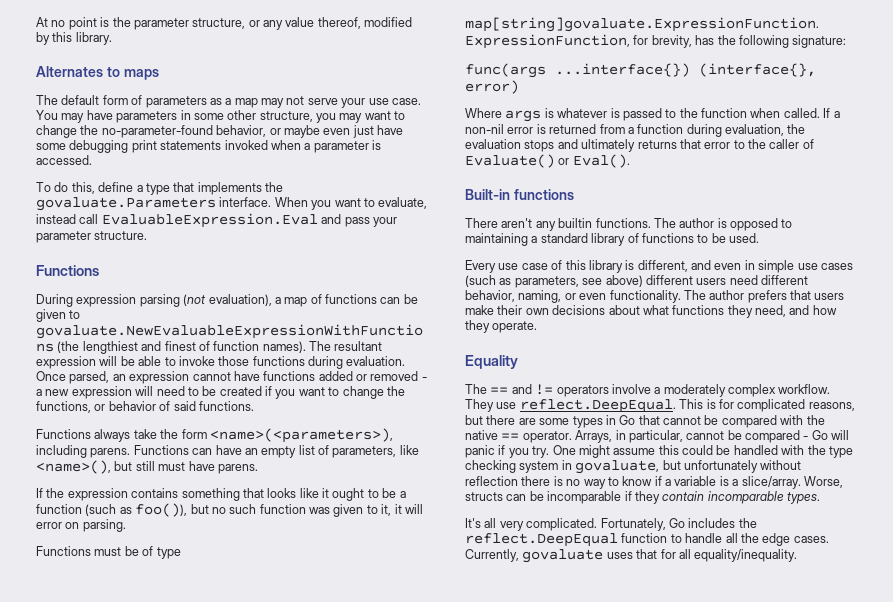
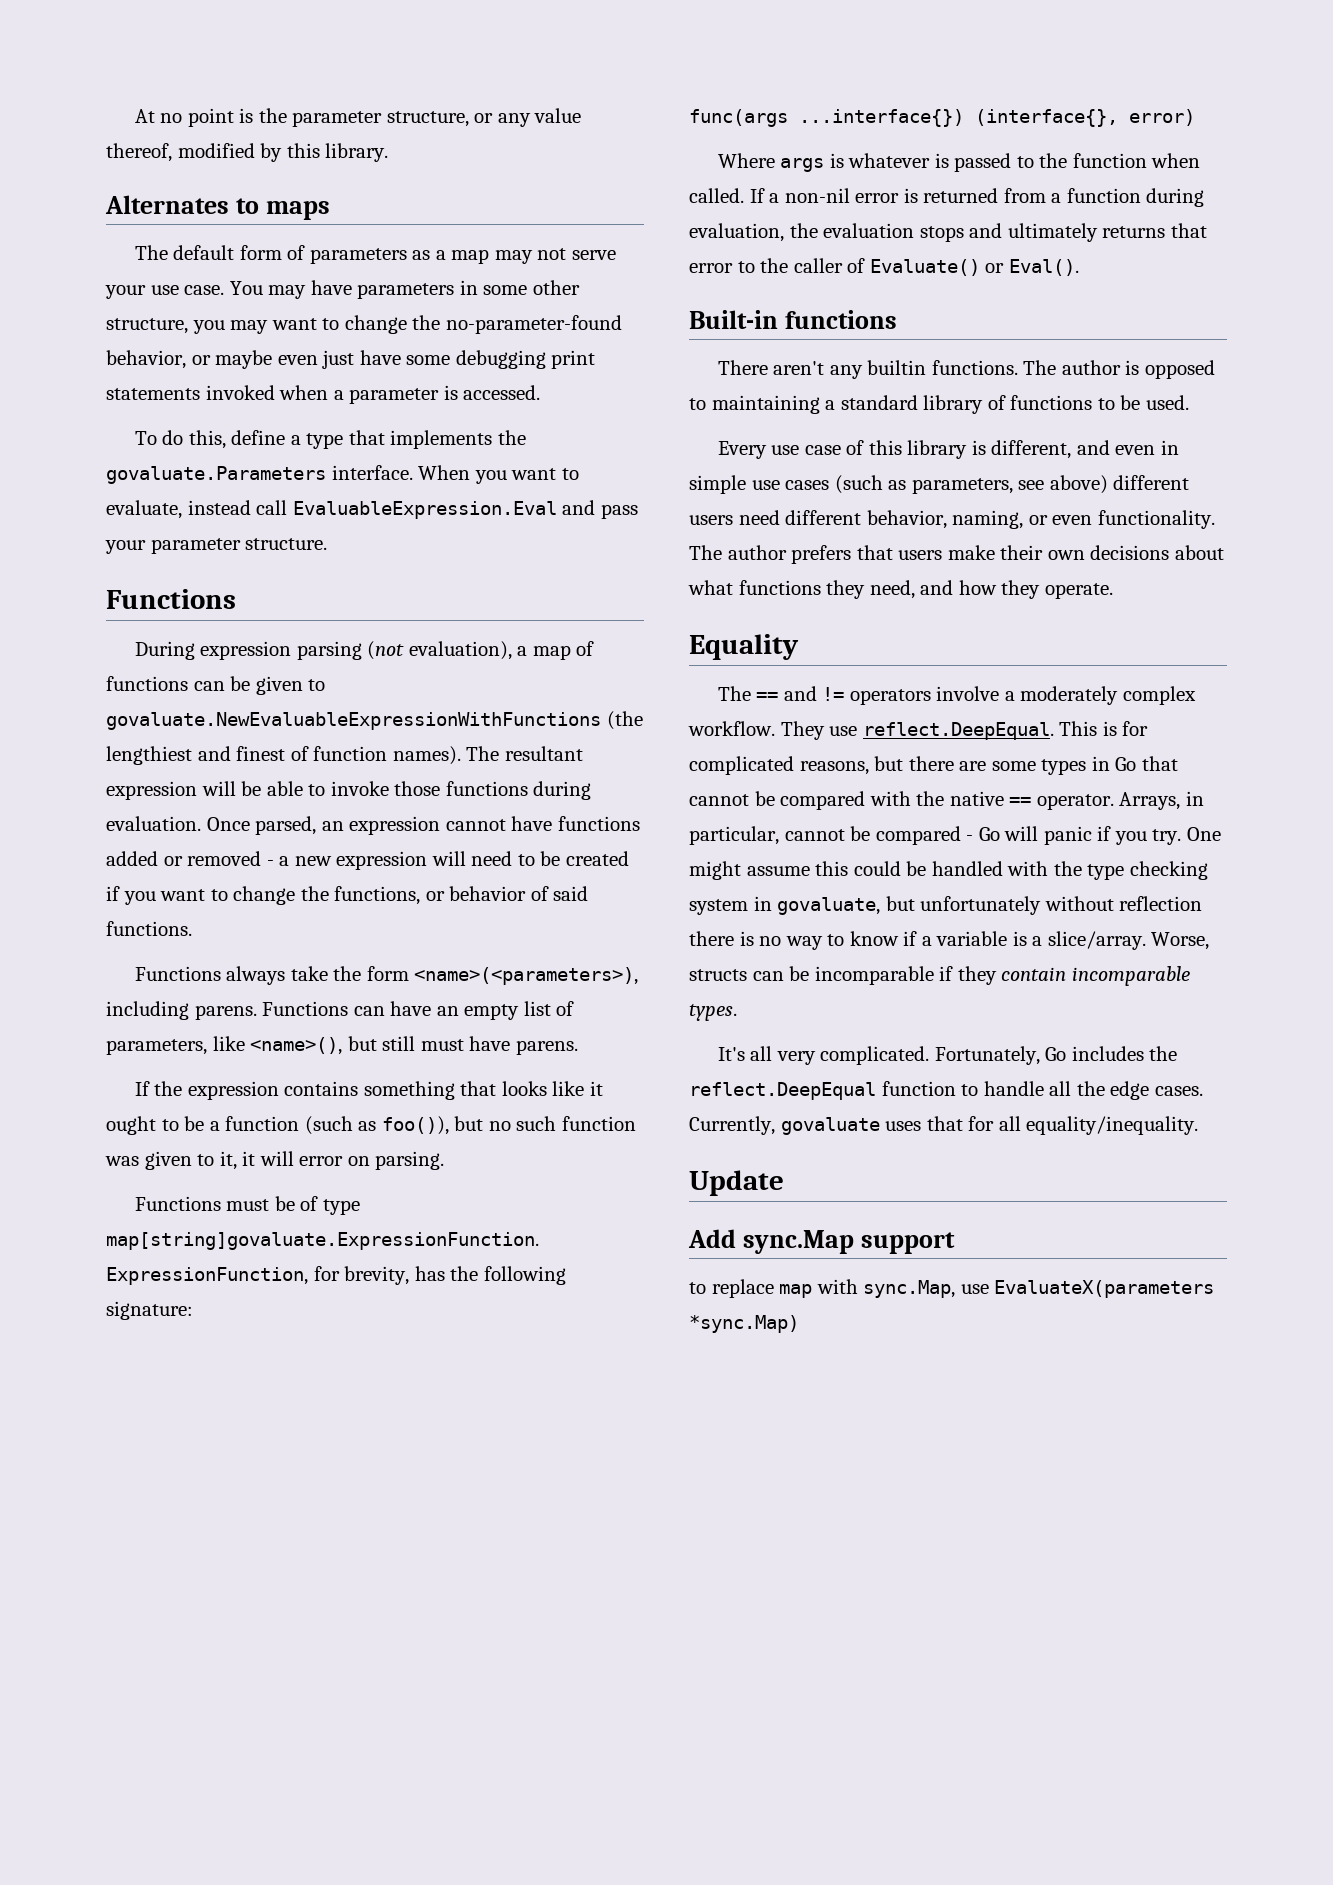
+ Update
+ Add sync.Map support
+ to replace map with sync.Map, use EvaluateX(parameters *sync.Map)

